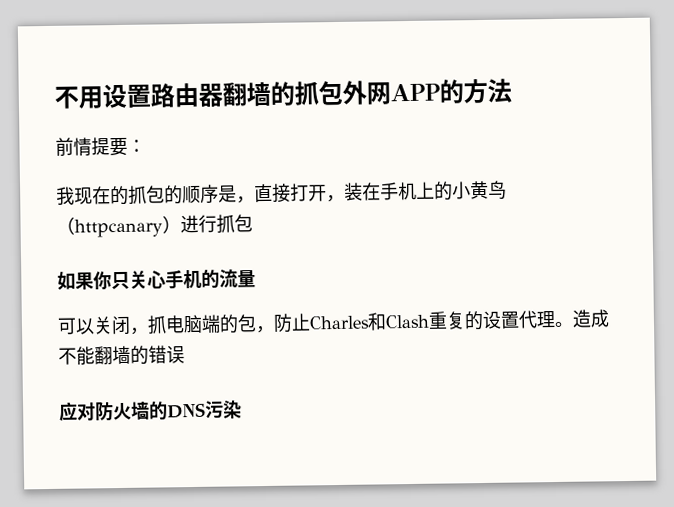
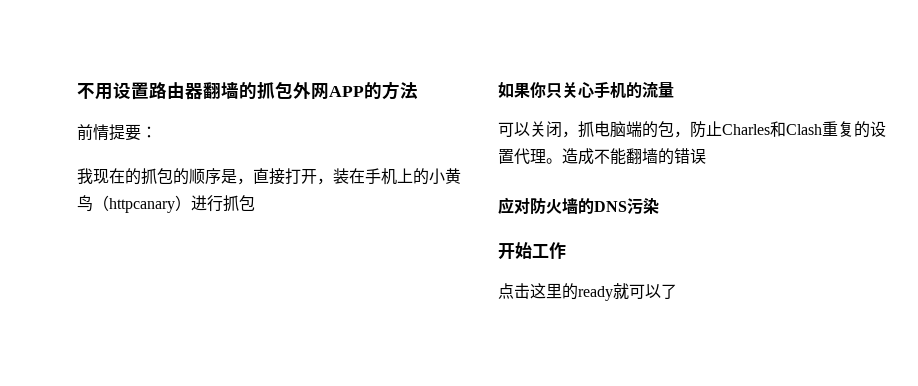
+ 开始工作
+ 点击这里的ready就可以了

